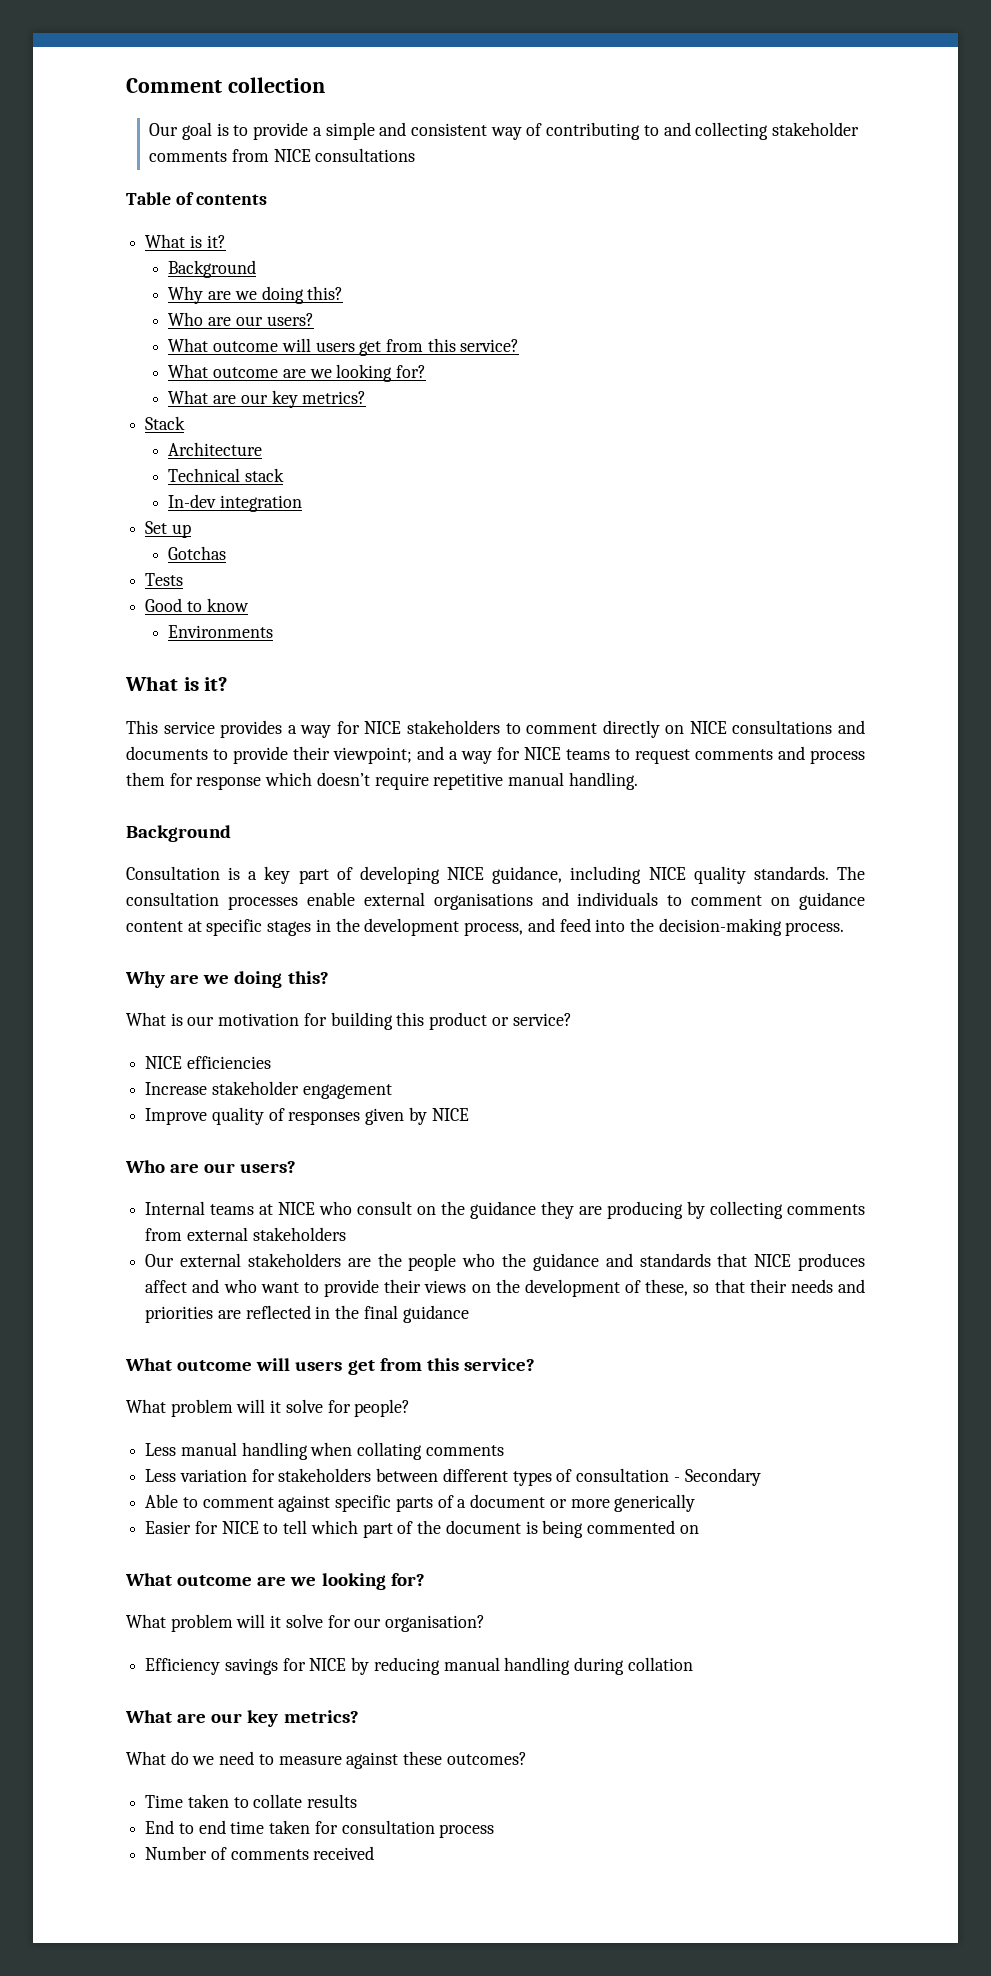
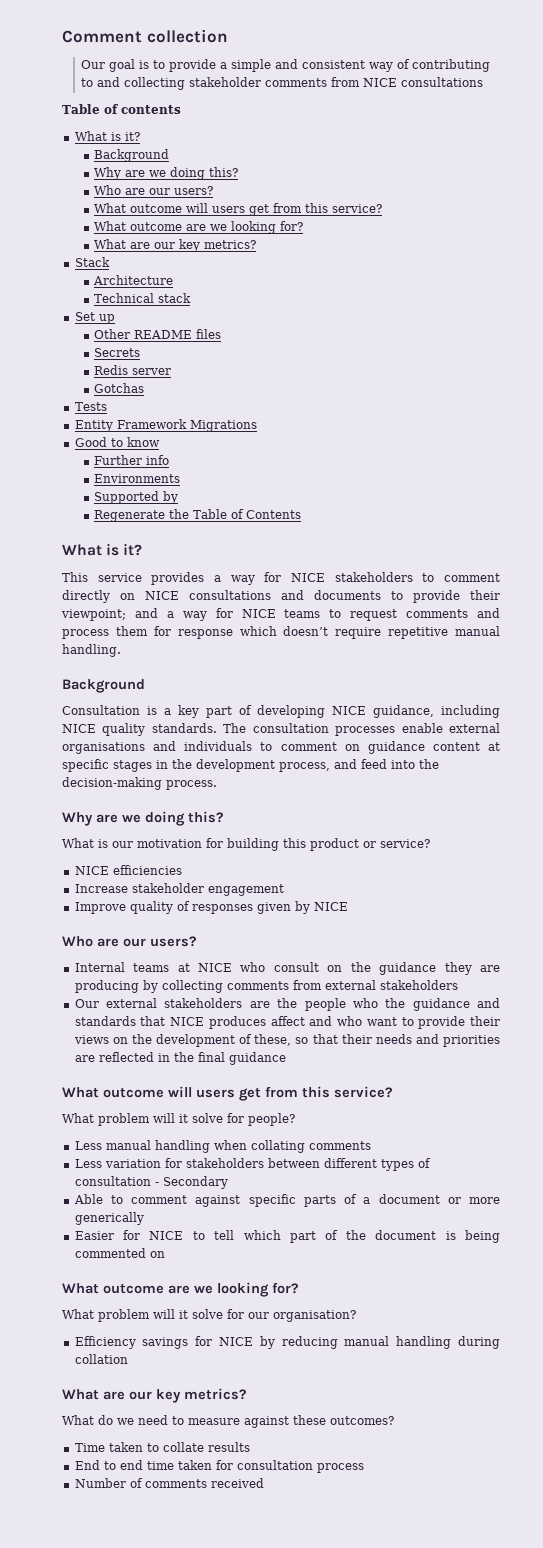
- In-dev integration
+ Other README files
+ Secrets
+ Redis server
+ Entity Framework Migrations
+ Further info
+ Supported by
+ Regenerate the Table of Contents

